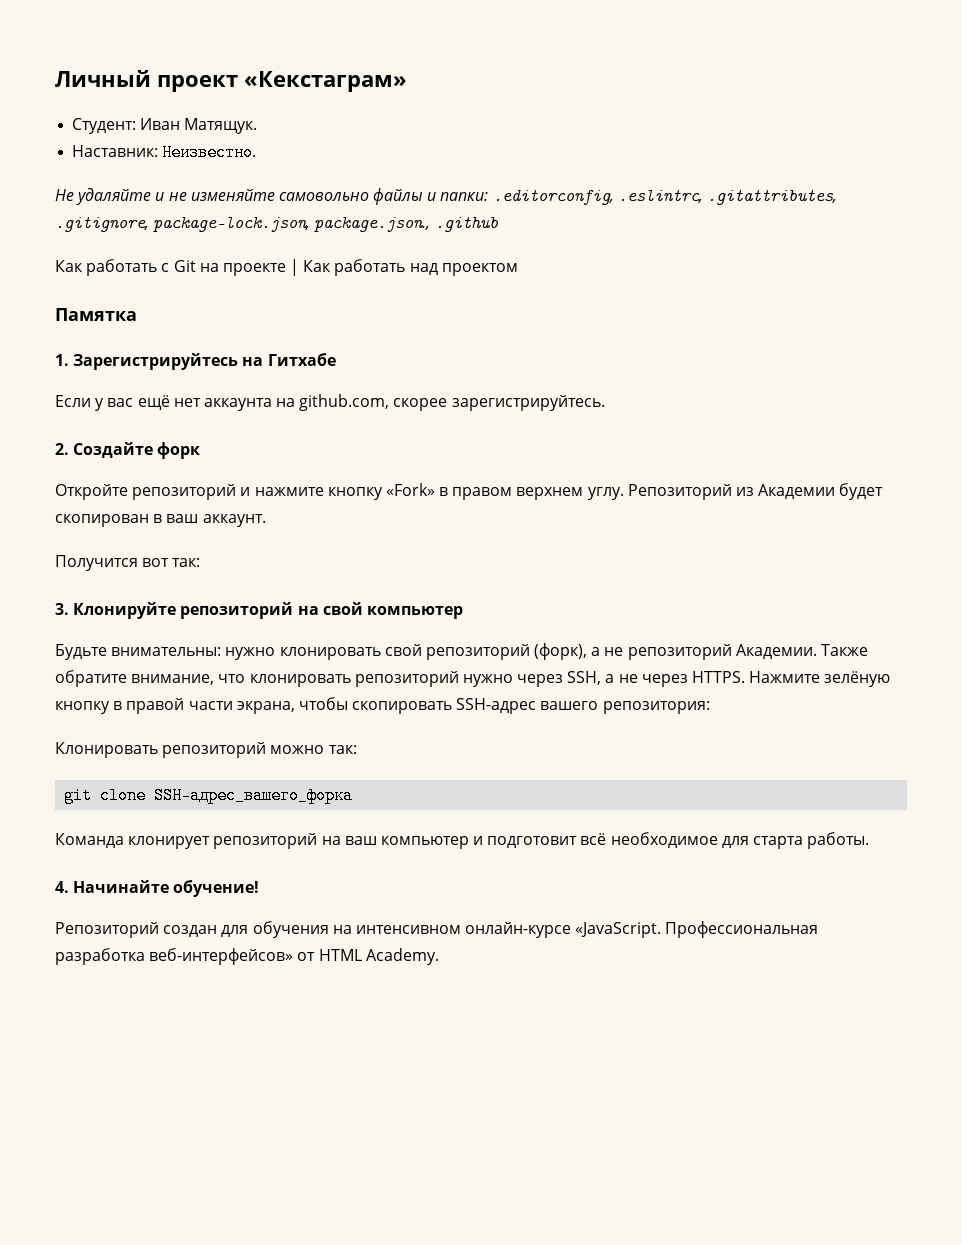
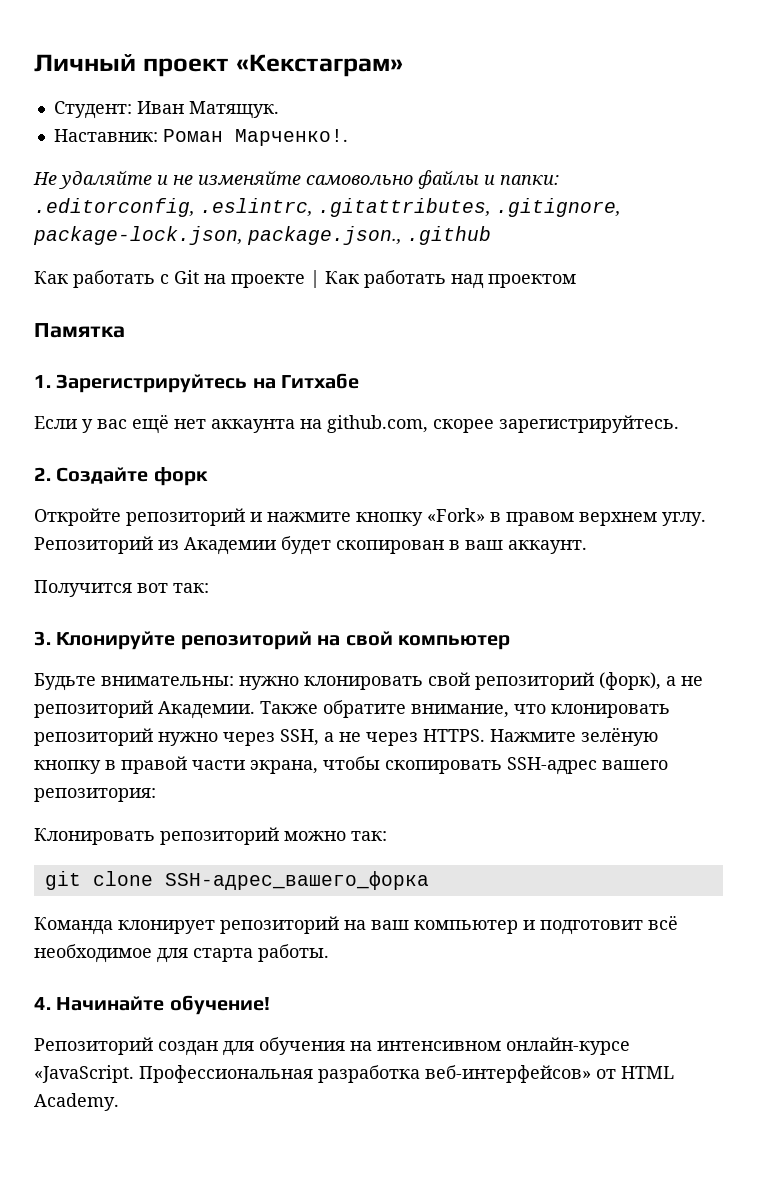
- Наставник: Неизвестно.
+ Наставник: Роман Марченко!.

